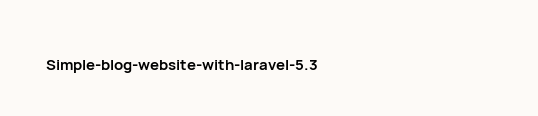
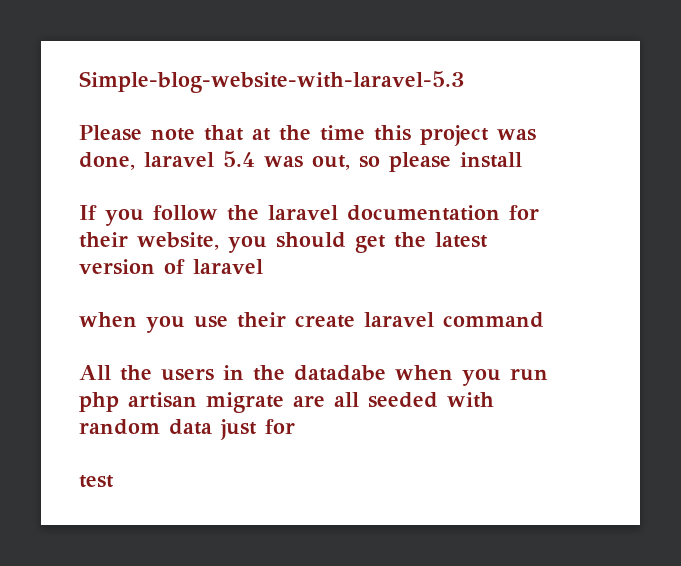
+ Please note that at the time this project was done, laravel 5.4 was out, so please install
+ If you follow the laravel documentation for their website, you should get the latest version of laravel
+ when you use their create laravel command
+ All the users in the datadabe when you run php artisan migrate are all seeded with random data just for
+ test

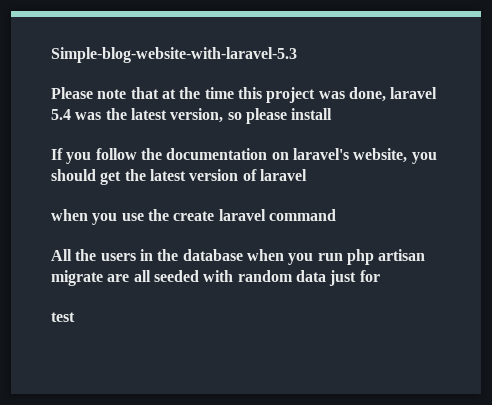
- Please note that at the time this project was done, laravel 5.4 was out, so please install
+ Please note that at the time this project was done, laravel 5.4 was the latest version, so please install
- If you follow the laravel documentation for their website, you should get the latest version of laravel
+ If you follow the documentation on laravel's website, you should get the latest version of laravel
- when you use their create laravel command
+ when you use the create laravel command
- All the users in the datadabe when you run php artisan migrate are all seeded with random data just for
+ All the users in the database when you run php artisan migrate are all seeded with random data just for

